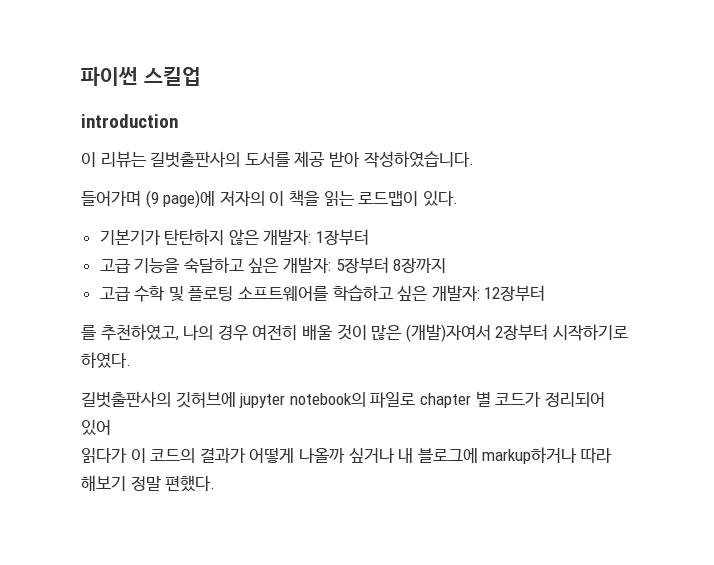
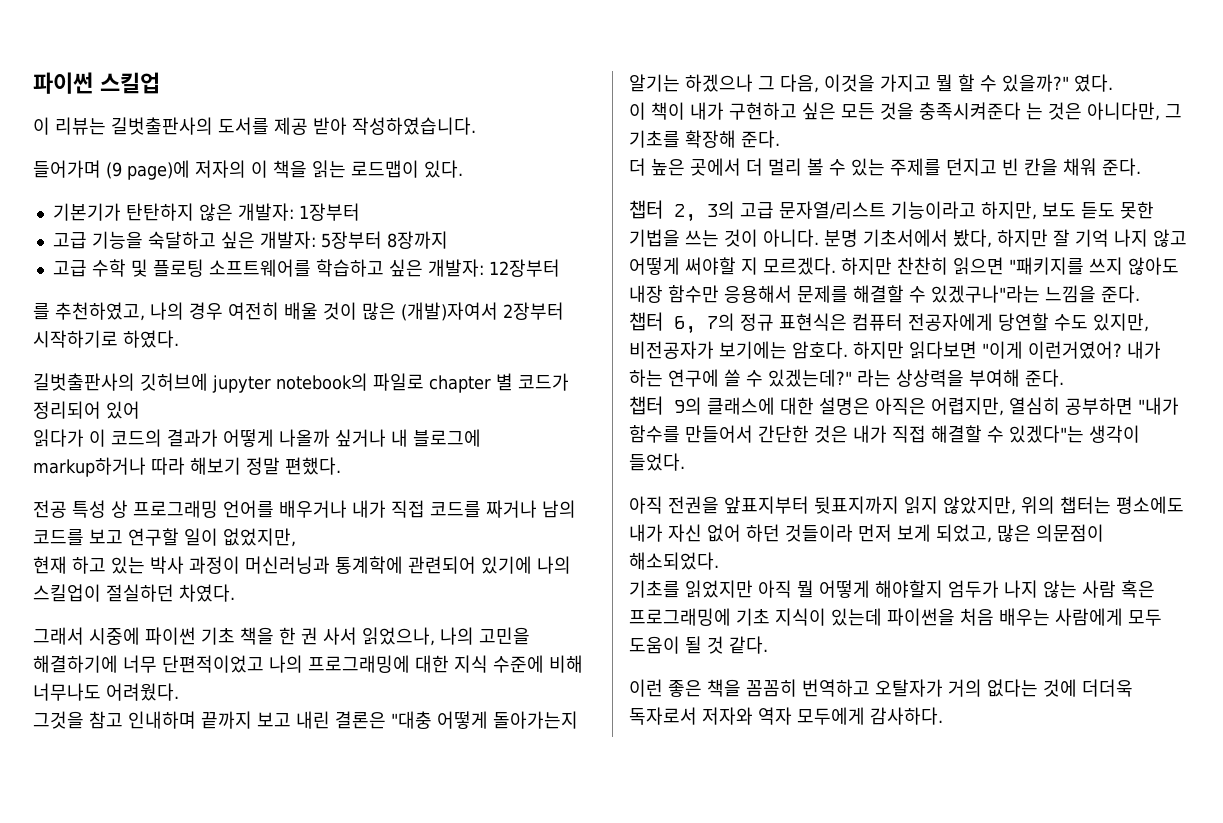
- introduction
+ 전공 특성 상 프로그래밍 언어를 배우거나 내가 직접 코드를 짜거나 남의 코드를 보고 연구할 일이 없었지만,
+ 현재 하고 있는 박사 과정이 머신러닝과 통계학에 관련되어 있기에 나의 스킬업이 절실하던 차였다.
+ 그래서 시중에 파이썬 기초 책을 한 권 사서 읽었으나, 나의 고민을 해결하기에 너무 단편적이었고 나의 프로그래밍에 대한 지식 수준에 비해 너무나도 어려웠다.
+ 그것을 참고 인내하며 끝까지 보고 내린 결론은 "대충 어떻게 돌아가는지 알기는 하겠으나 그 다음, 이것을 가지고 뭘 할 수 있을까?" 였다.
+ 이 책이 내가 구현하고 싶은 모든 것을 충족시켜준다 는 것은 아니다만, 그 기초를 확장해 준다.
+ 더 높은 곳에서 더 멀리 볼 수 있는 주제를 던지고 빈 칸을 채워 준다.
+ 챕터 2, 3의 고급 문자열/리스트 기능이라고 하지만, 보도 듣도 못한 기법을 쓰는 것이 아니다. 분명 기초서에서 봤다, 하지만 잘 기억 나지 않고 어떻게 써야할 지 모르겠다. 하지만 찬찬히 읽으면 "패키지를 쓰지 않아도 내장 함수만 응용해서 문제를 해결할 수 있겠구나"라는 느낌을 준다.
+ 챕터 6, 7의 정규 표현식은 컴퓨터 전공자에게 당연할 수도 있지만, 비전공자가 보기에는 암호다. 하지만 읽다보면 "이게 이런거였어? 내가 하는 연구에 쓸 수 있겠는데?" 라는 상상력을 부여해 준다.
+ 챕터 9의 클래스에 대한 설명은 아직은 어렵지만, 열심히 공부하면 "내가 함수를 만들어서 간단한 것은 내가 직접 해결할 수 있겠다"는 생각이 들었다.
+ 아직 전권을 앞표지부터 뒷표지까지 읽지 않았지만, 위의 챕터는 평소에도 내가 자신 없어 하던 것들이라 먼저 보게 되었고, 많은 의문점이 해소되었다.
+ 기초를 읽었지만 아직 뭘 어떻게 해야할지 엄두가 나지 않는 사람 혹은 프로그래밍에 기초 지식이 있는데 파이썬을 처음 배우는 사람에게 모두 도움이 될 것 같다.
+ 이런 좋은 책을 꼼꼼히 번역하고 오탈자가 거의 없다는 것에 더더욱 독자로서 저자와 역자 모두에게 감사하다.

